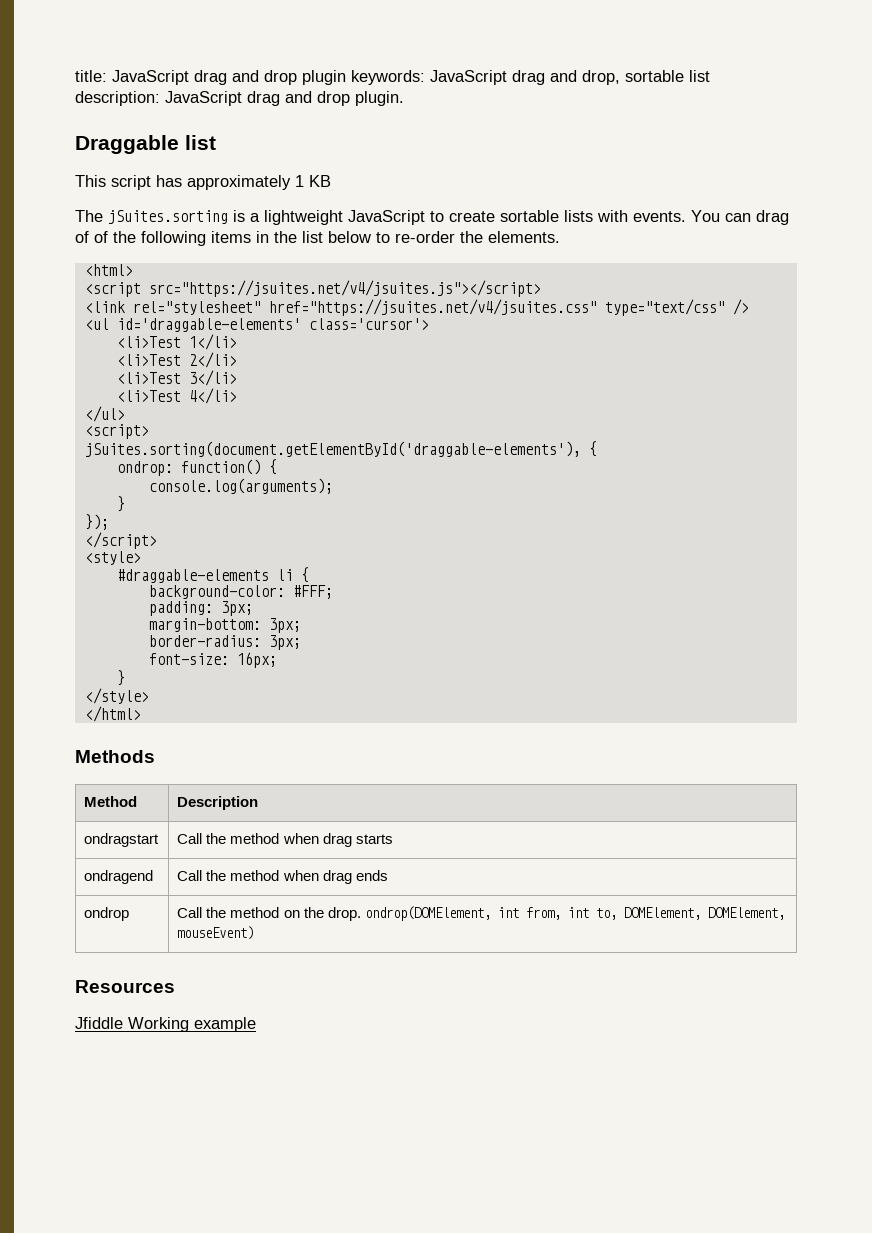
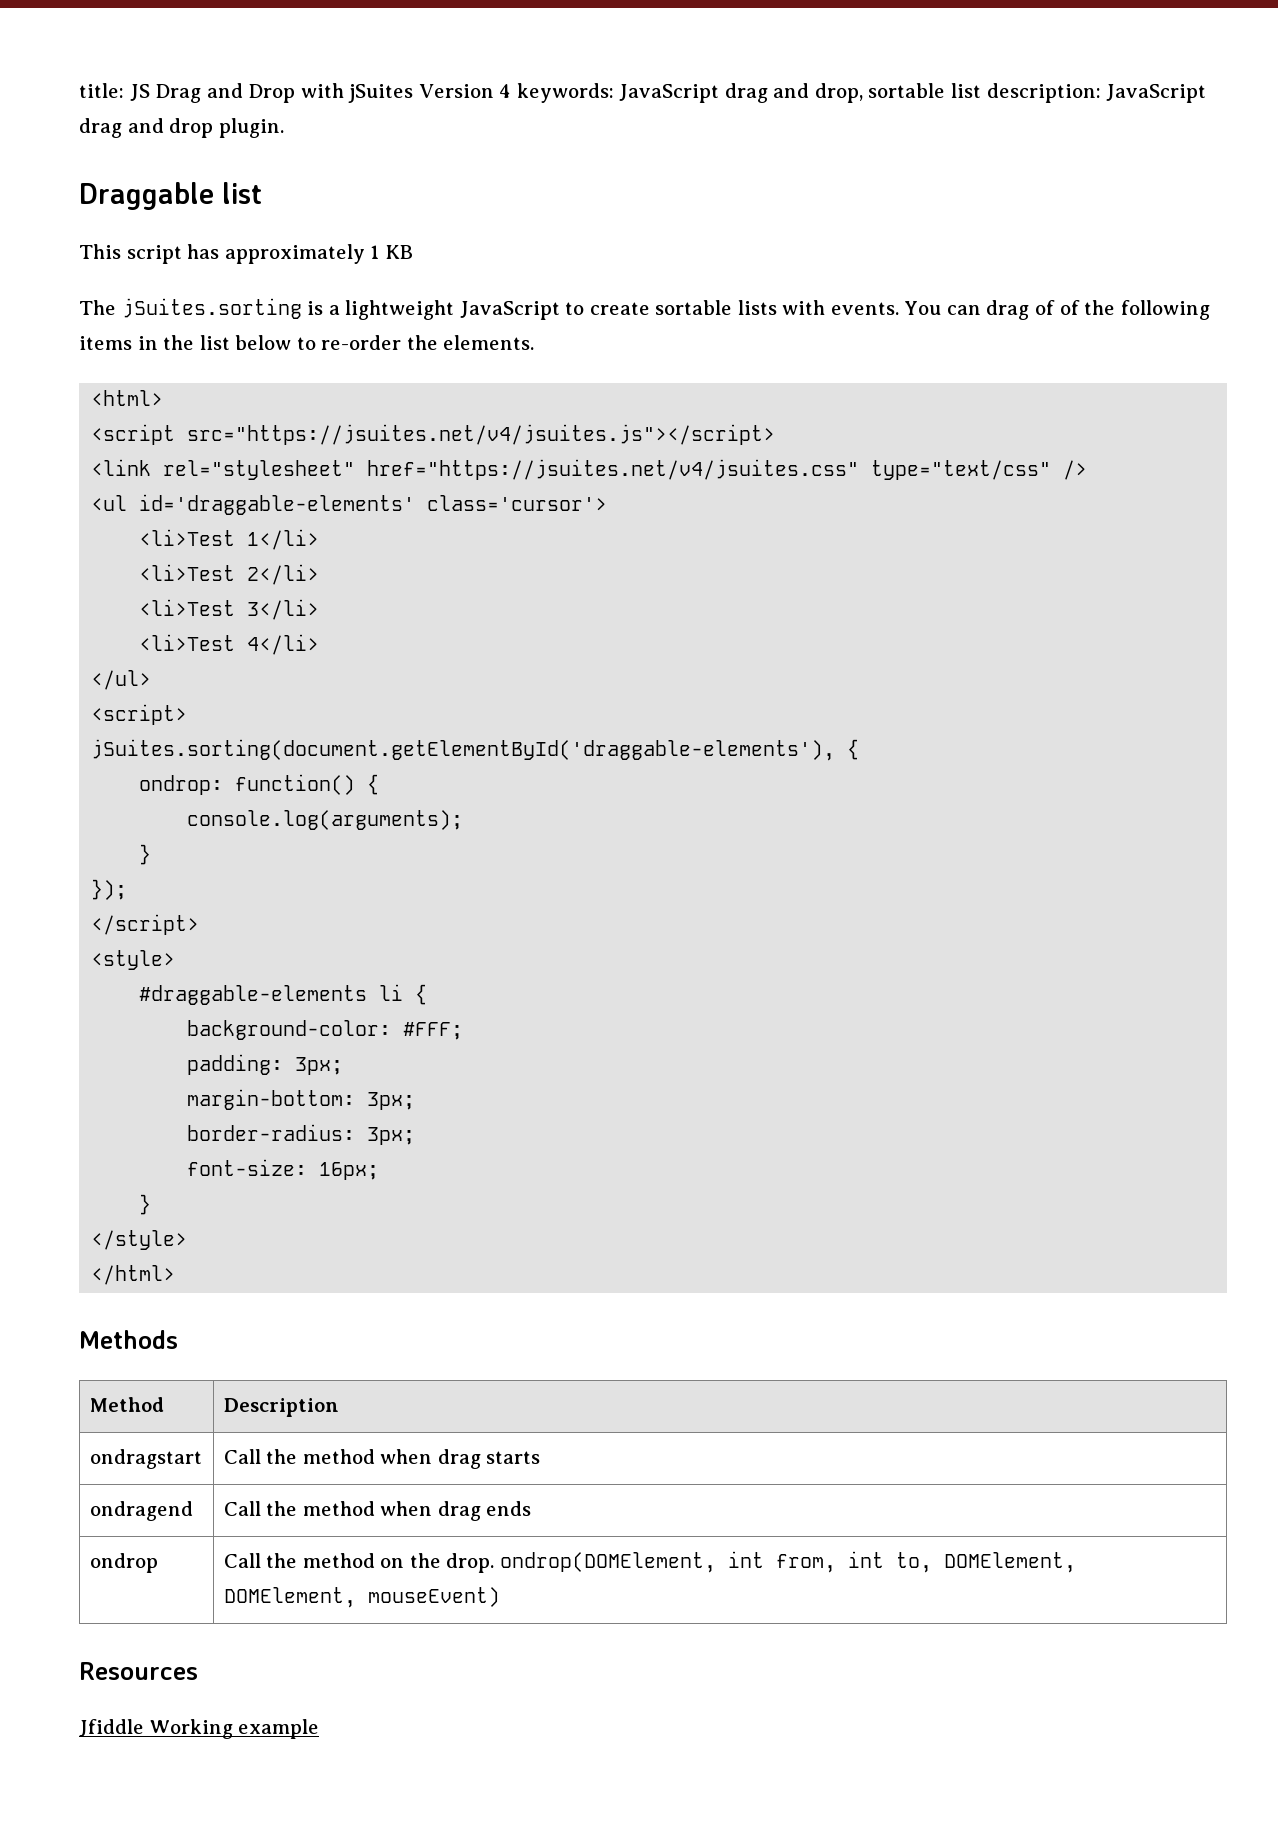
- title: JavaScript drag and drop plugin keywords: JavaScript drag and drop, sortable list description: JavaScript drag and drop plugin.
+ title: JS Drag and Drop with jSuites Version 4 keywords: JavaScript drag and drop, sortable list description: JavaScript drag and drop plugin.

